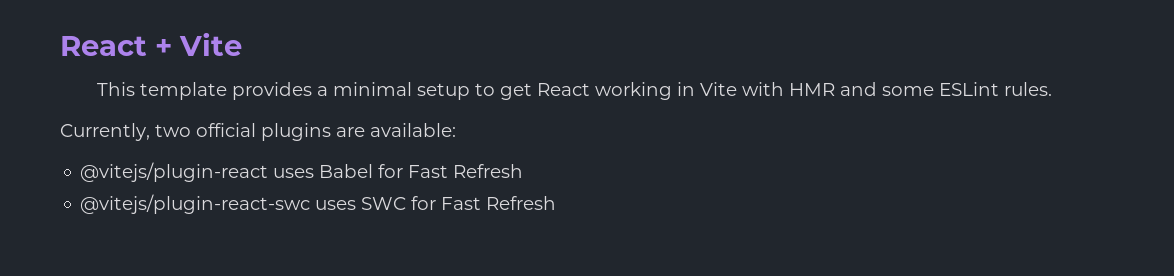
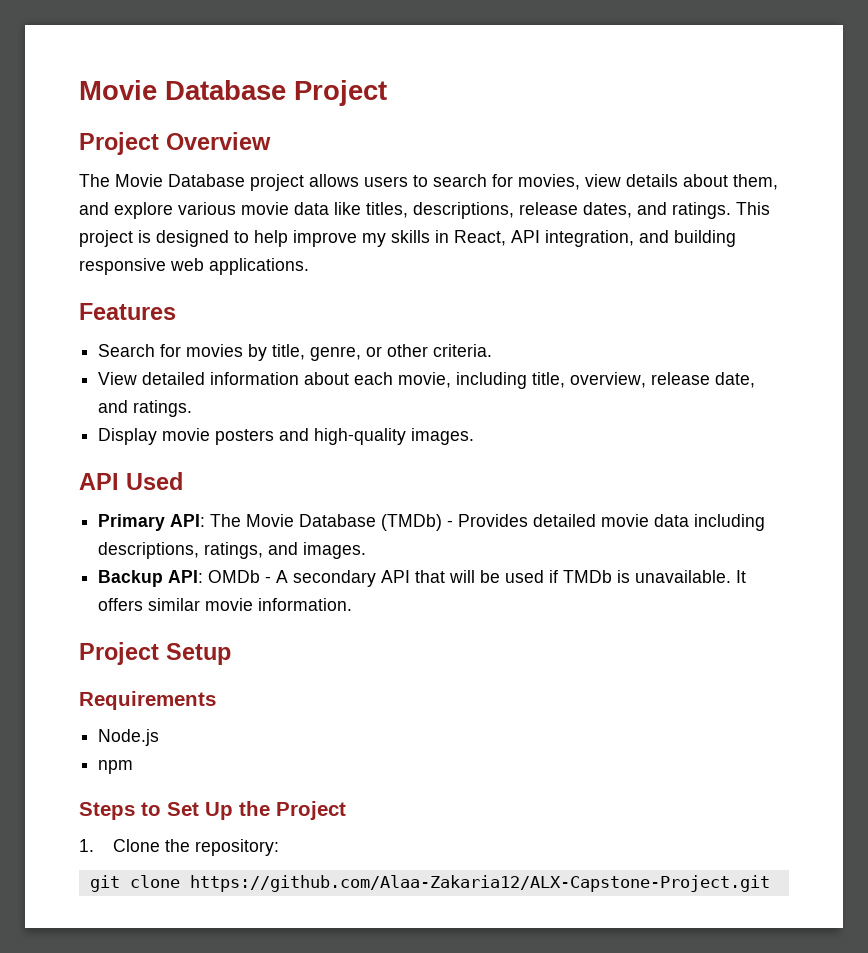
- React + Vite
- This template provides a minimal setup to get React working in Vite with HMR and some ESLint rules.
- Currently, two official plugins are available:
- @vitejs/plugin-react uses Babel for Fast Refresh
- @vitejs/plugin-react-swc uses SWC for Fast Refresh
+ Movie Database Project
+ Project Overview
+ The Movie Database project allows users to search for movies, view details about them, and explore various movie data like titles, descriptions, release dates, and ratings. This project is designed to help improve my skills in React, API integration, and building responsive web applications.
+ Features
+ Search for movies by title, genre, or other criteria.
+ View detailed information about each movie, including title, overview, release date, and ratings.
+ Display movie posters and high-quality images.
+ API Used
+ Primary API: The Movie Database (TMDb) - Provides detailed movie data including descriptions, ratings, and images.
+ Backup API: OMDb - A secondary API that will be used if TMDb is unavailable. It offers similar movie information.
+ Project Setup
+ Requirements
+ Node.js
+ npm
+ Steps to Set Up the Project
+ 1. Clone the repository:
+ git clone https://github.com/Alaa-Zakaria12/ALX-Capstone-Project.git

